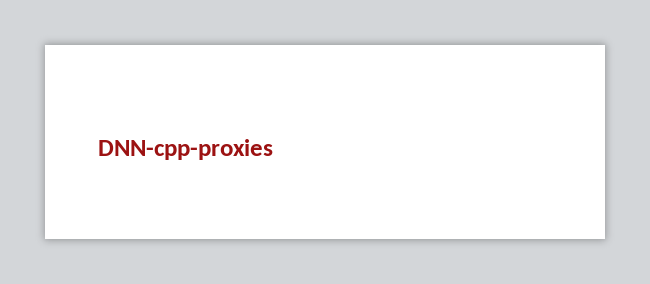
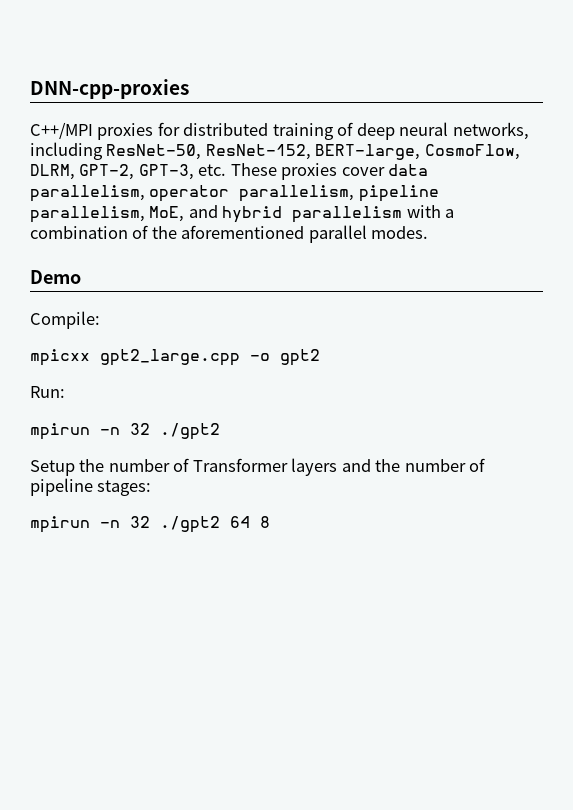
+ C++/MPI proxies for distributed training of deep neural networks, including ResNet-50, ResNet-152, BERT-large, CosmoFlow, DLRM, GPT-2, GPT-3, etc. These proxies cover data parallelism, operator parallelism, pipeline parallelism, MoE, and hybrid parallelism with a combination of the aforementioned parallel modes.
+ Demo
+ Compile:
+ mpicxx gpt2_large.cpp -o gpt2
+ Run:
+ mpirun -n 32 ./gpt2
+ Setup the number of Transformer layers and the number of pipeline stages:
+ mpirun -n 32 ./gpt2 64 8

